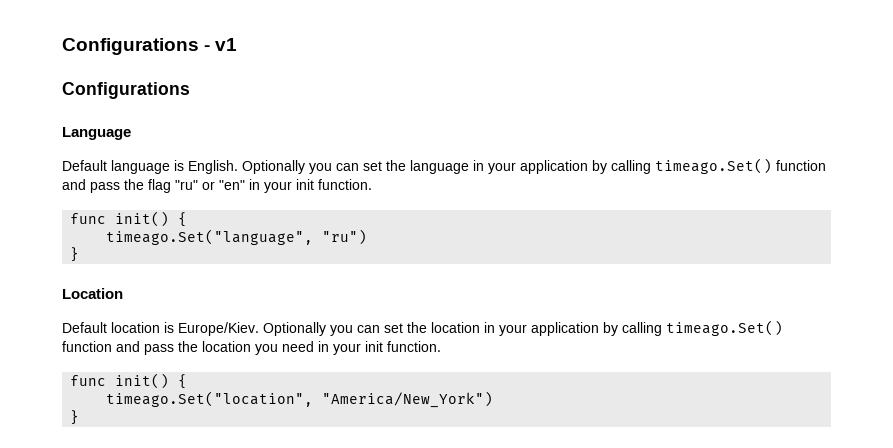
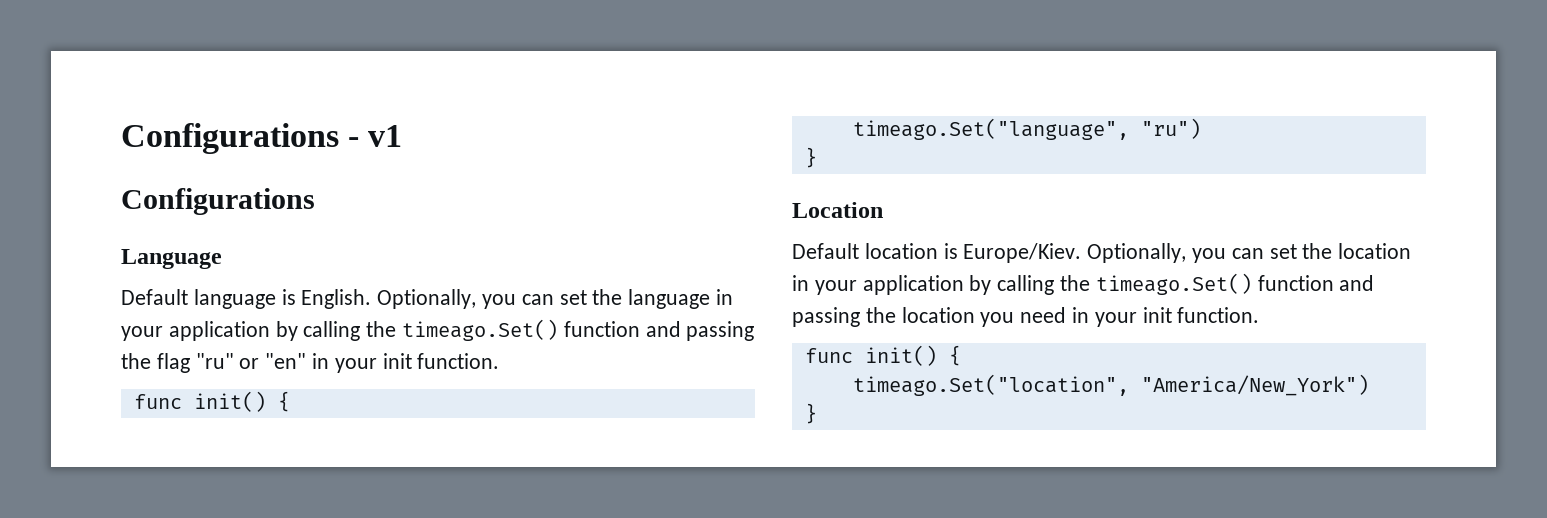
- Optionally you can set the language in your application by calling timeago.Set() function and pass the flag "ru" or "en" in your init function.
+ Optionally, you can set the language in your application by calling the timeago.Set() function and passing the flag "ru" or "en" in your init function.
- Optionally you can set the location in your application by calling timeago.Set() function and pass the location you need in your init function.
+ Optionally, you can set the location in your application by calling the timeago.Set() function and passing the location you need in your init function.

